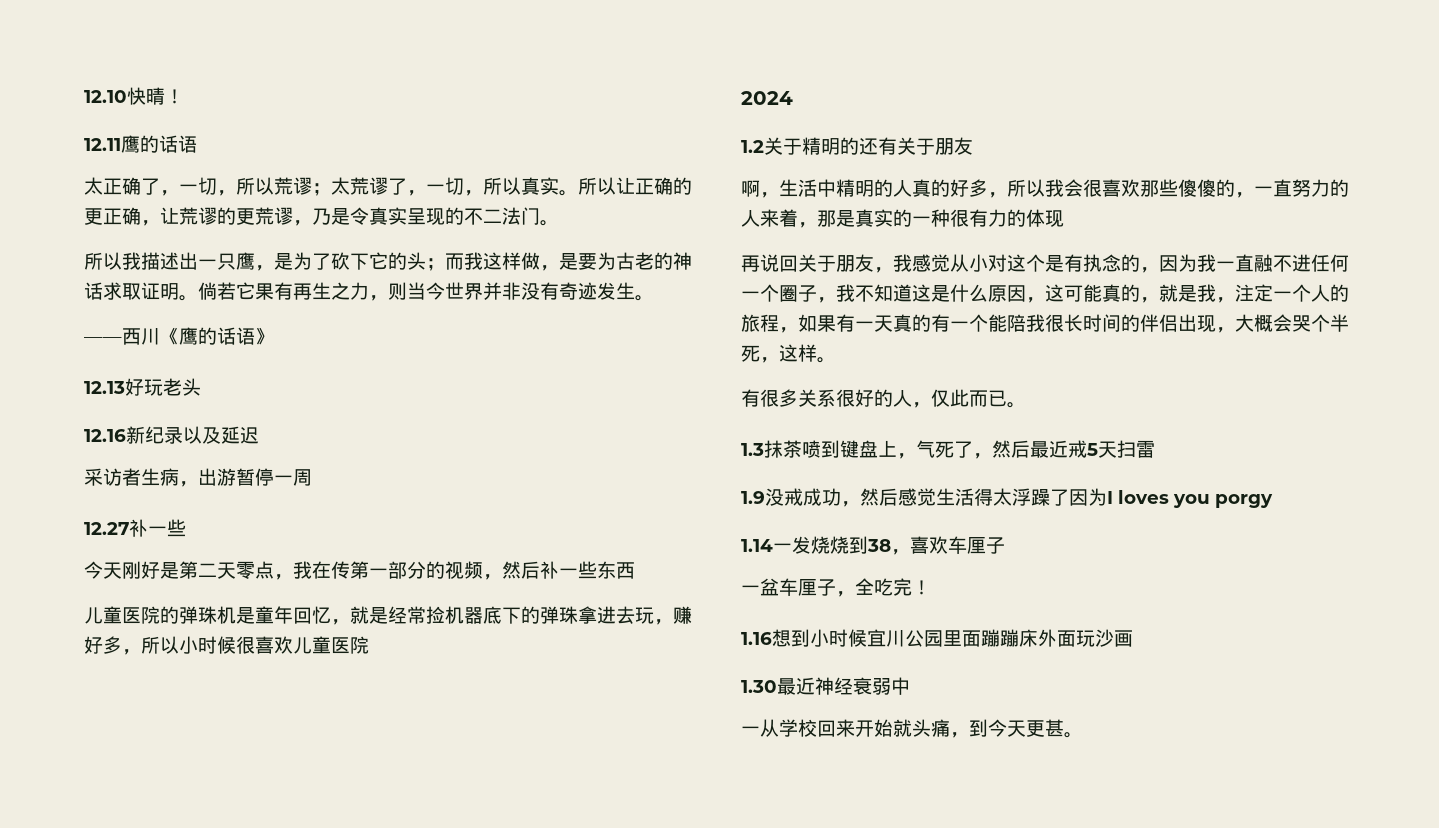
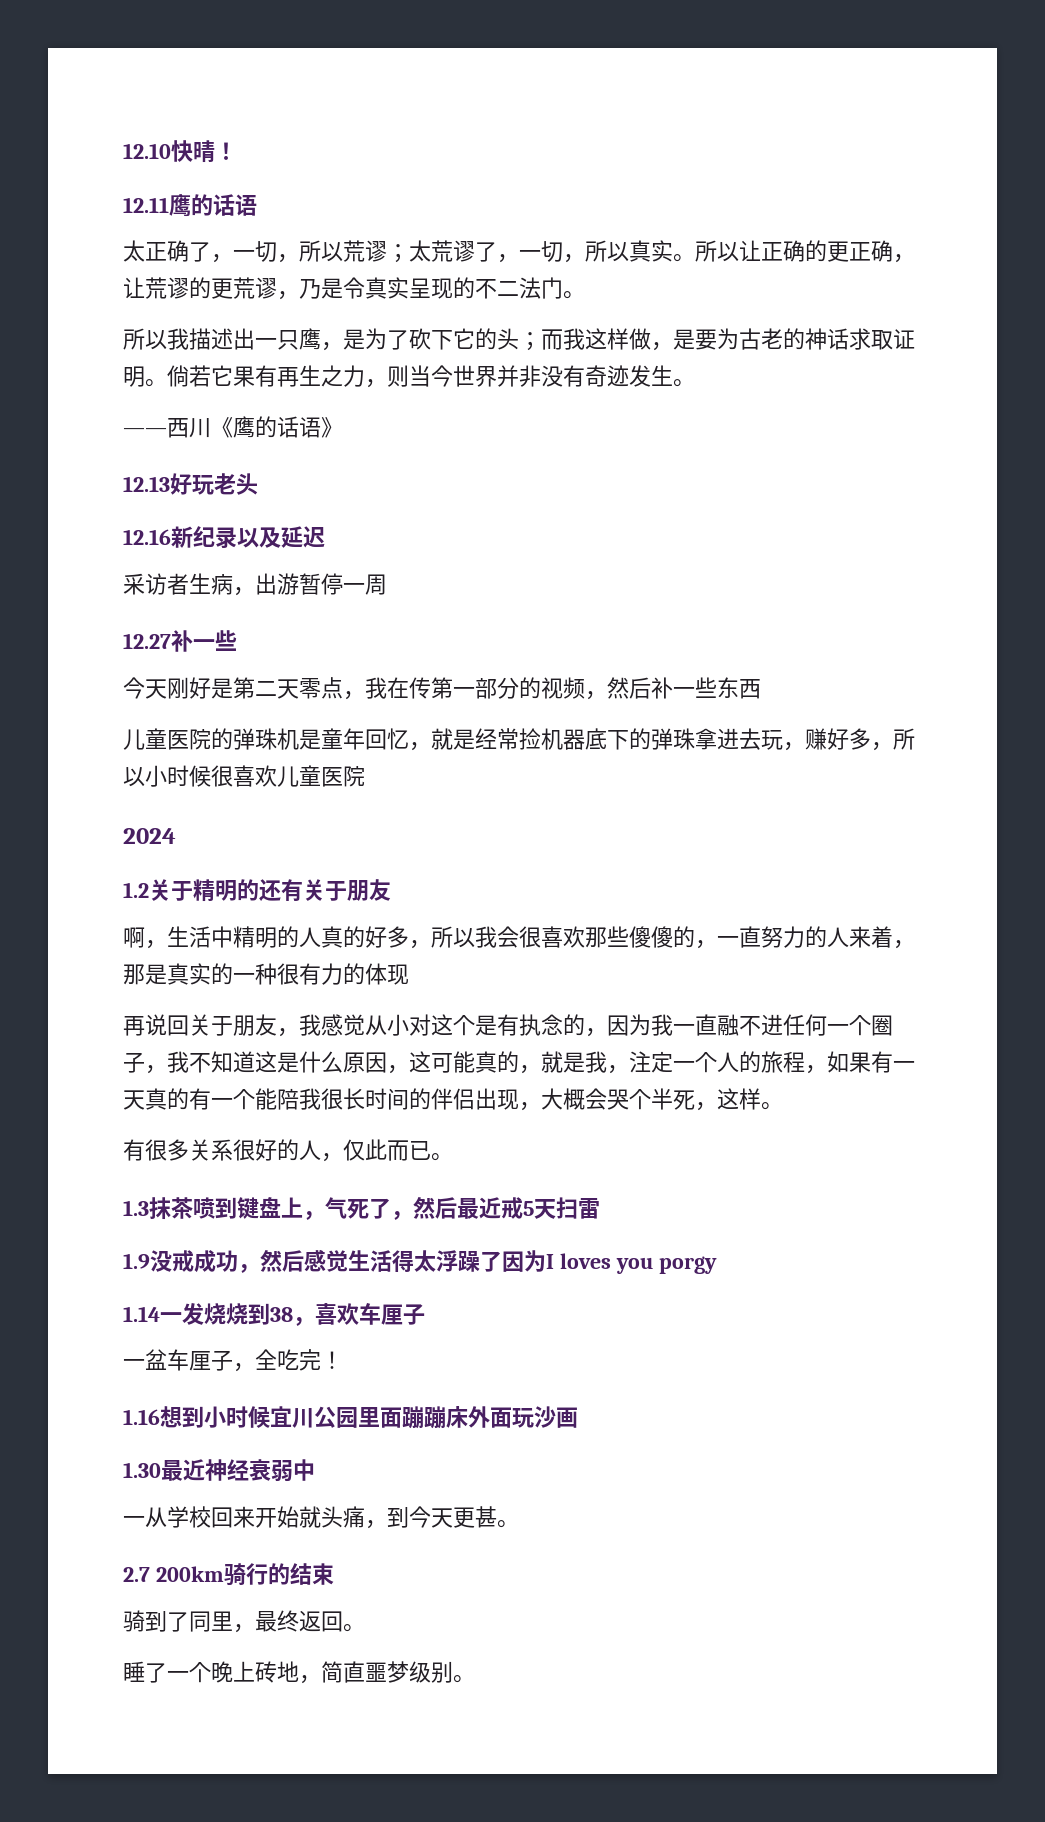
+ 2.7 200km骑行的结束
+ 骑到了同里，最终返回。
+ 睡了一个晚上砖地，简直噩梦级别。

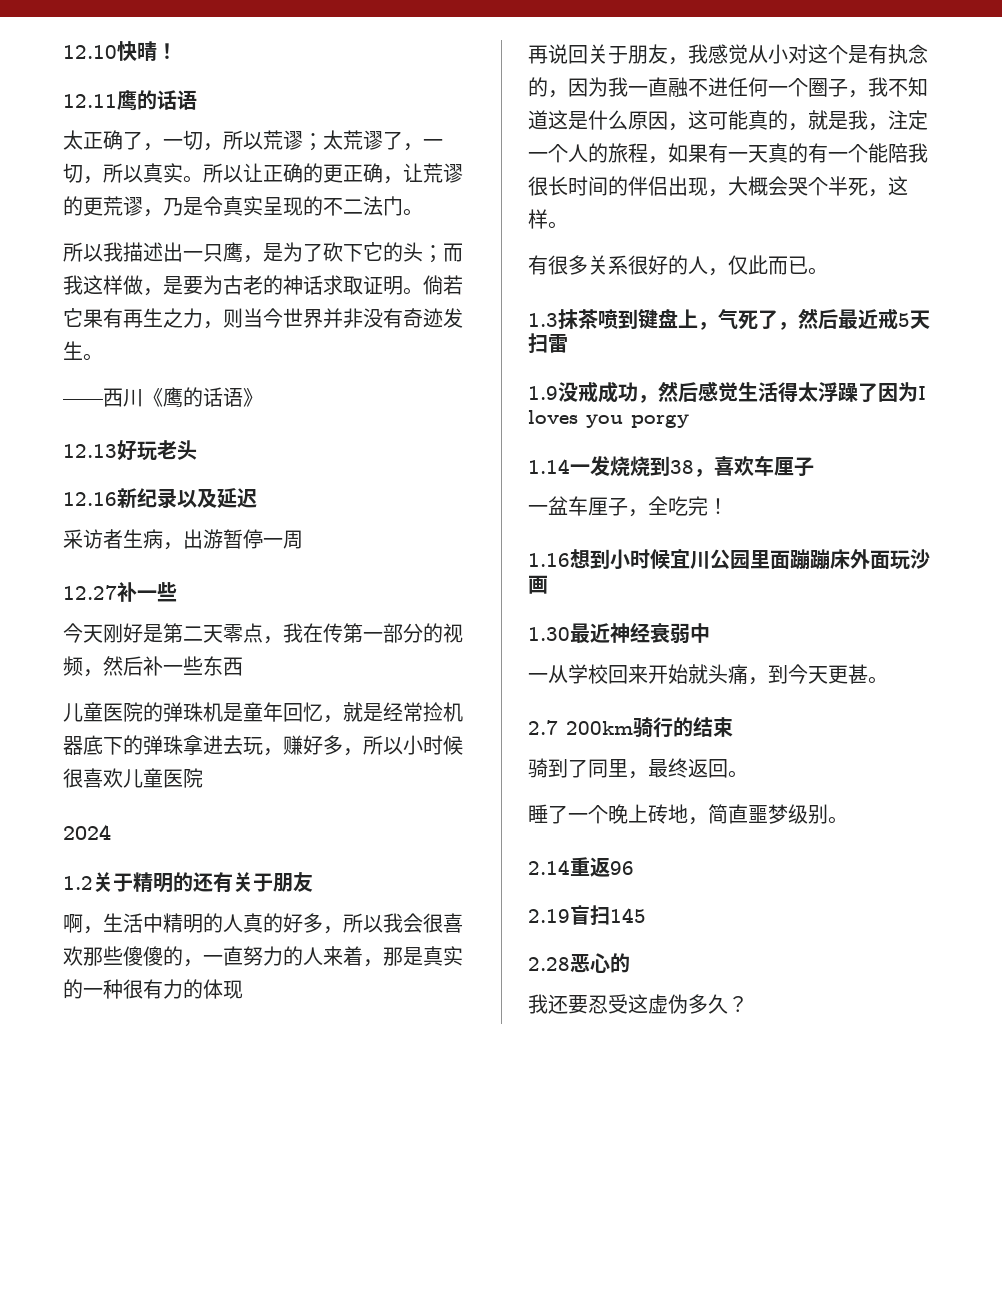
+ 2.14重返96
+ 2.19盲扫145
+ 2.28恶心的
+ 我还要忍受这虚伪多久？

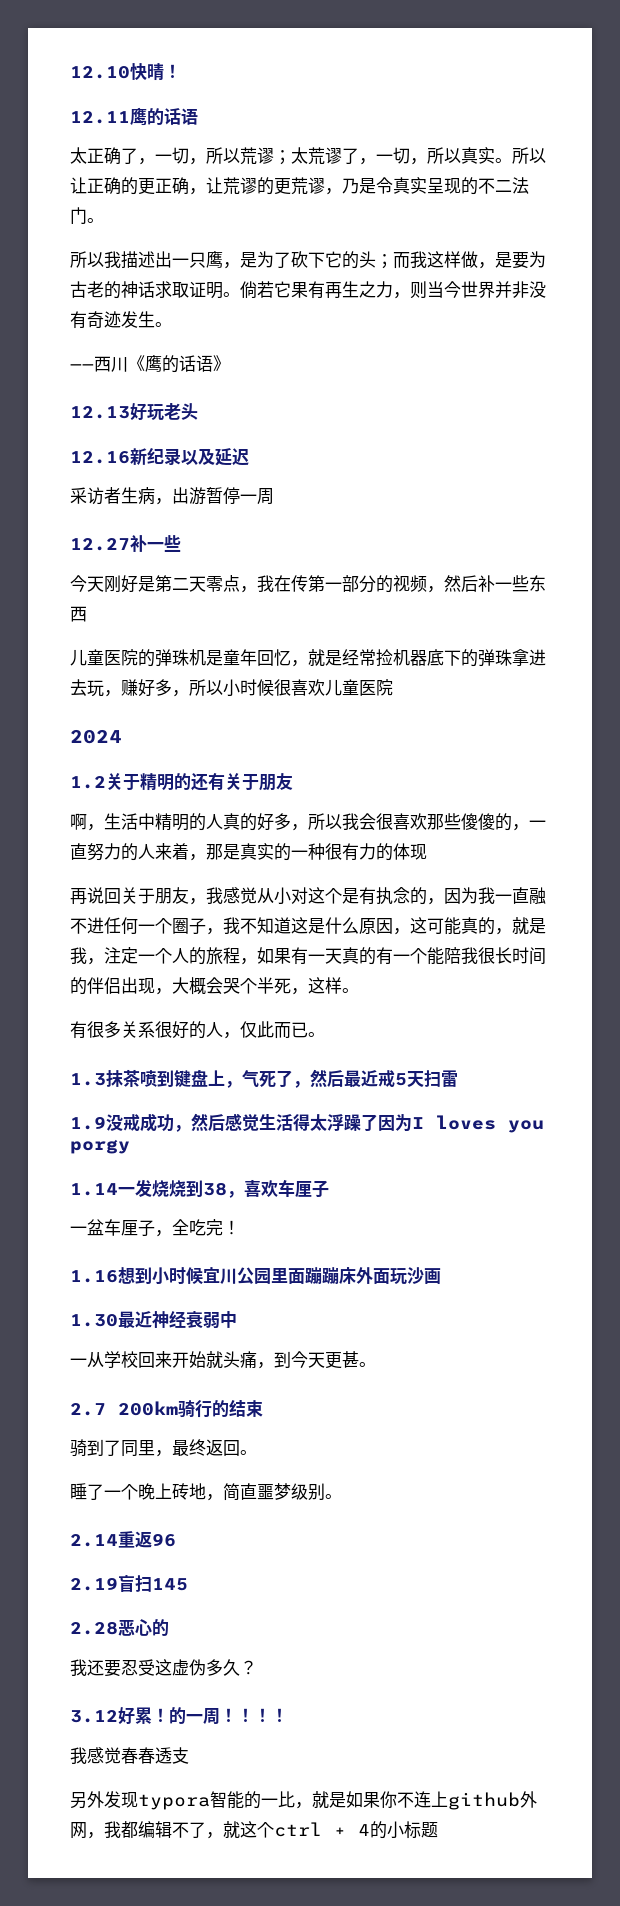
+ 3.12好累！的一周！！！！
+ 我感觉春春透支
+ 另外发现typora智能的一比，就是如果你不连上github外网，我都编辑不了，就这个ctrl + 4的小标题

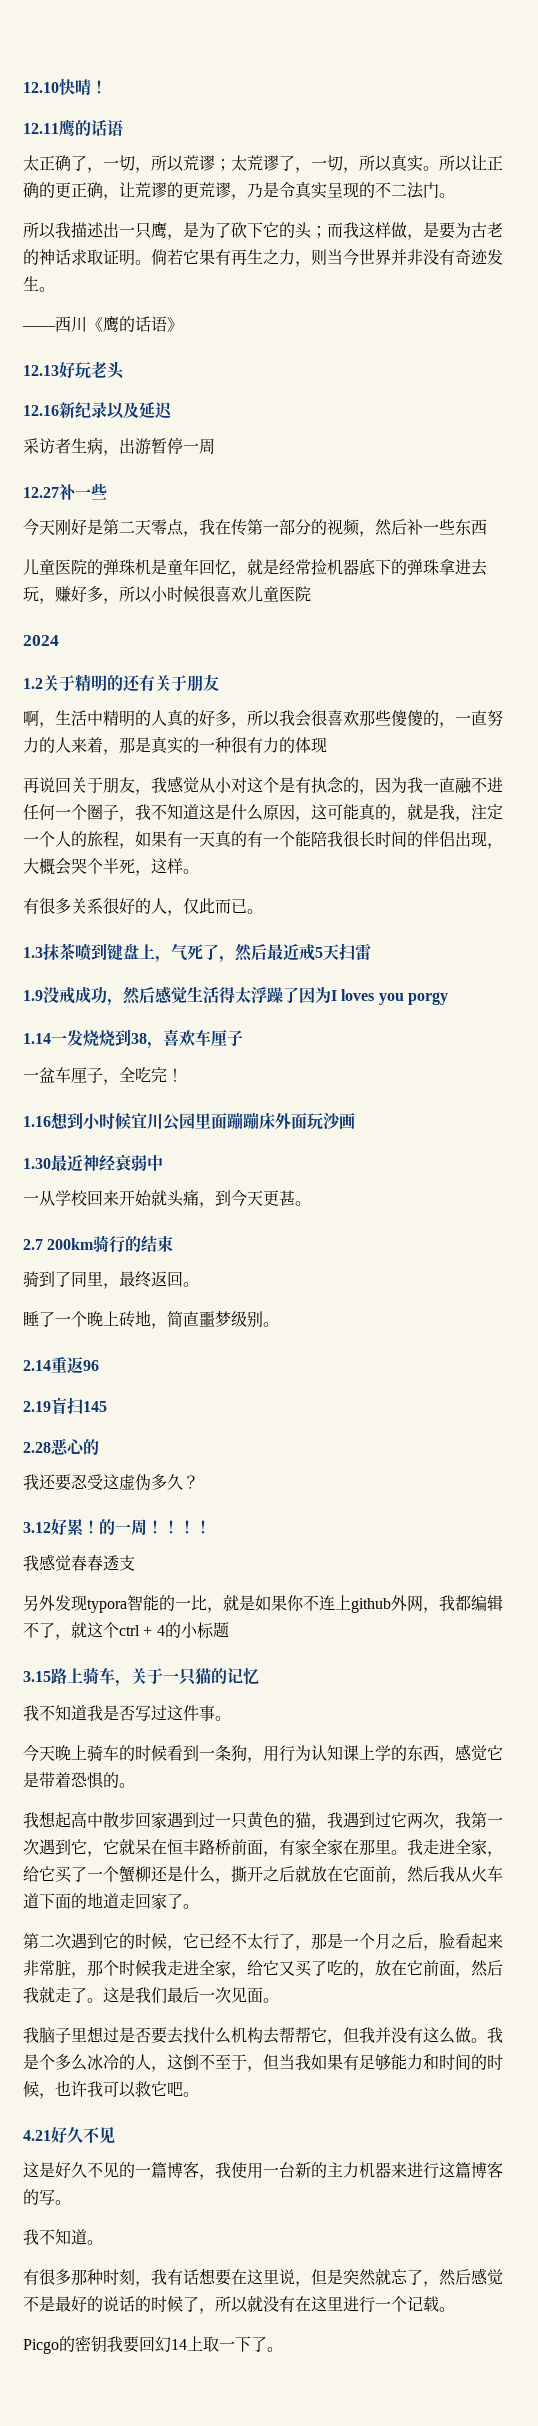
+ 3.15路上骑车，关于一只猫的记忆
+ 我不知道我是否写过这件事。
+ 今天晚上骑车的时候看到一条狗，用行为认知课上学的东西，感觉它是带着恐惧的。
+ 我想起高中散步回家遇到过一只黄色的猫，我遇到过它两次，我第一次遇到它，它就呆在恒丰路桥前面，有家全家在那里。我走进全家，给它买了一个蟹柳还是什么，撕开之后就放在它面前，然后我从火车道下面的地道走回家了。
+ 第二次遇到它的时候，它已经不太行了，那是一个月之后，脸看起来非常脏，那个时候我走进全家，给它又买了吃的，放在它前面，然后我就走了。这是我们最后一次见面。
+ 我脑子里想过是否要去找什么机构去帮帮它，但我并没有这么做。我是个多么冰冷的人，这倒不至于，但当我如果有足够能力和时间的时候，也许我可以救它吧。
+ 4.21好久不见
+ 这是好久不见的一篇博客，我使用一台新的主力机器来进行这篇博客的写。
+ 我不知道。
+ 有很多那种时刻，我有话想要在这里说，但是突然就忘了，然后感觉不是最好的说话的时候了，所以就没有在这里进行一个记载。
+ Picgo的密钥我要回幻14上取一下了。

